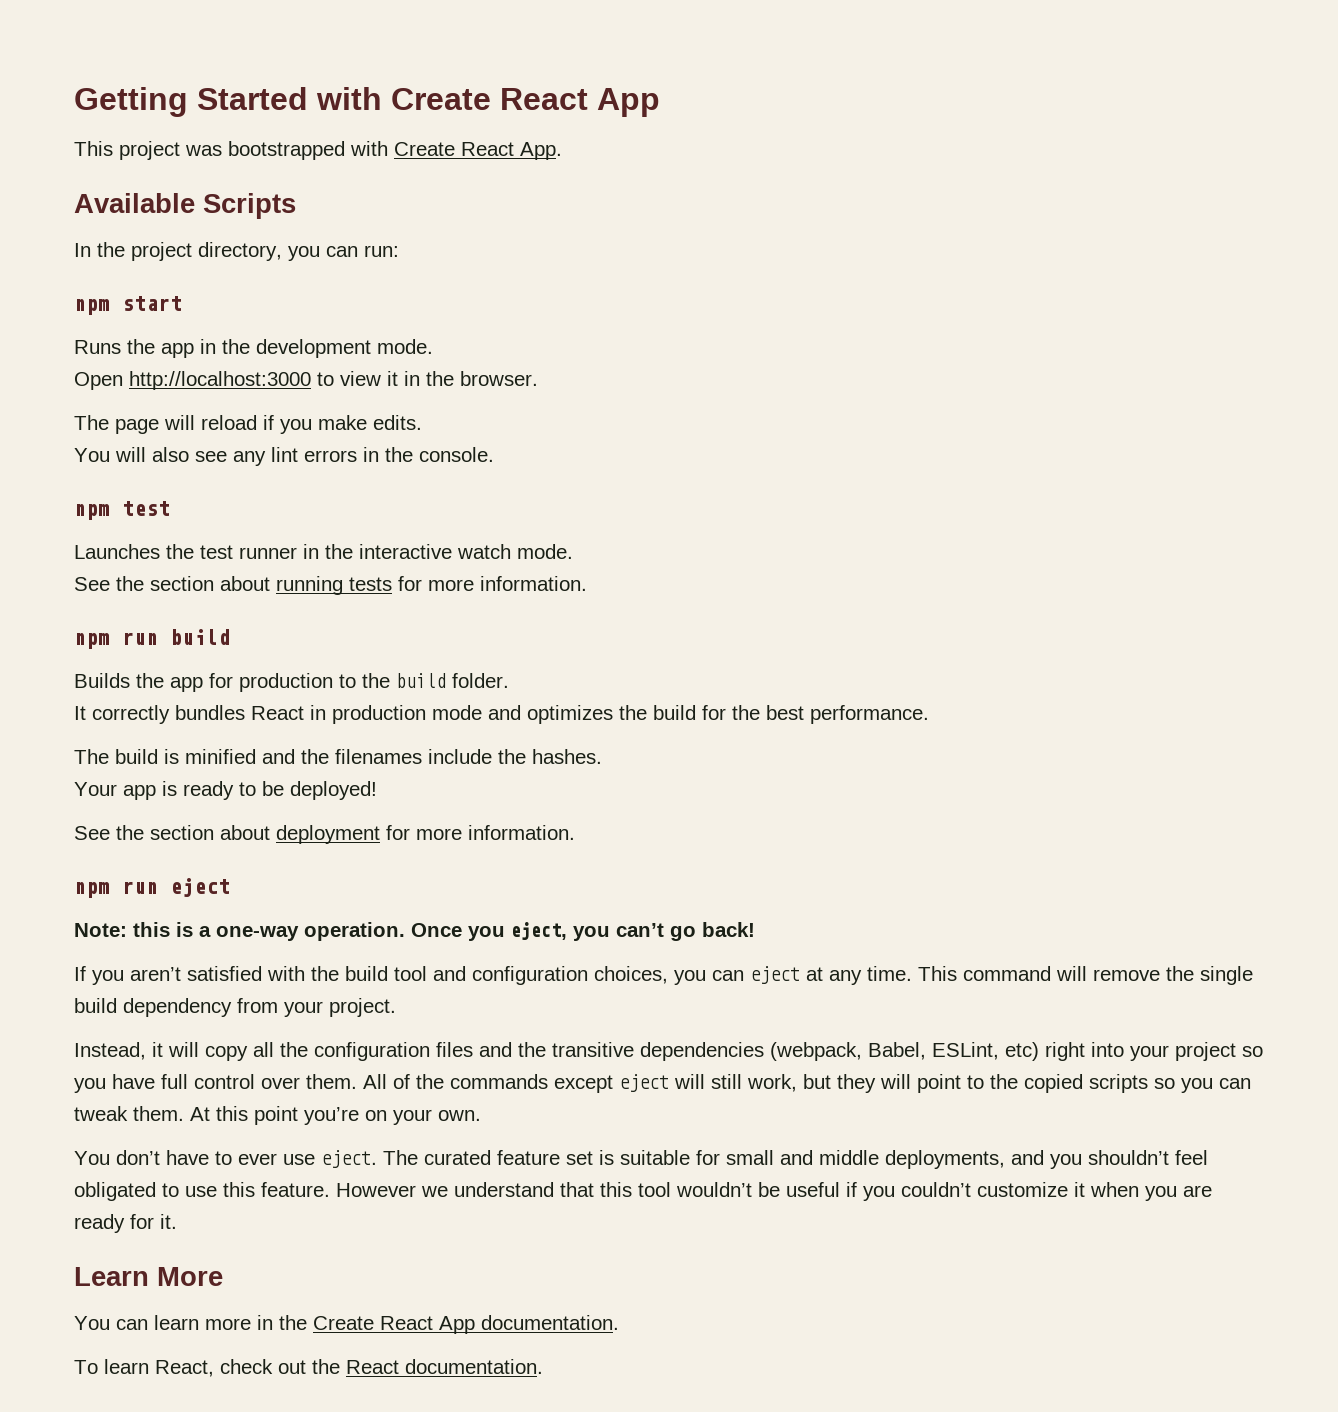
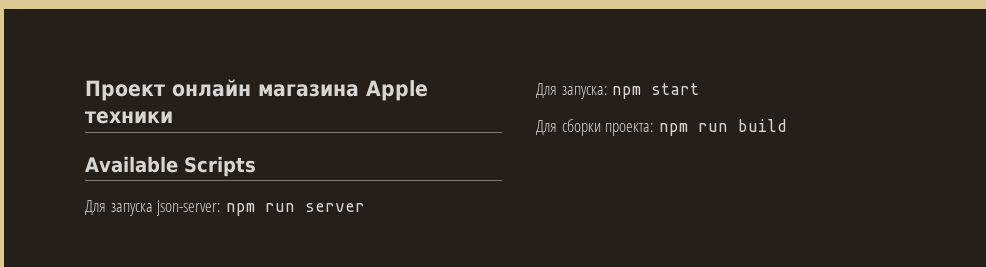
- Getting Started with Create React App
- This project was bootstrapped with Create React App.
+ Проект онлайн магазина Apple техники
  Available Scripts
- In the project directory, you can run:
- npm start
- Runs the app in the development mode.
- Open http://localhost:3000 to view it in the browser.
- The page will reload if you make edits.
- You will also see any lint errors in the console.
- npm test
- Launches the test runner in the interactive watch mode.
- See the section about running tests for more information.
- npm run build
- Builds the app for production to the build folder.
- It correctly bundles React in production mode and optimizes the build for the best performance.
- The build is minified and the filenames include the hashes.
- Your app is ready to be deployed!
- See the section about deployment for more information.
- npm run eject
- Note: this is a one-way operation. Once you eject, you can’t go back!
- If you aren’t satisfied with the build tool and configuration choices, you can eject at any time. This command will remove the single build dependency from your project.
- Instead, it will copy all the configuration files and the transitive dependencies (webpack, Babel, ESLint, etc) right into your project so you have full control over them. All of the commands except eject will still work, but they will point to the copied scripts so you can tweak them. At this point you’re on your own.
- You don’t have to ever use eject. The curated feature set is suitable for small and middle deployments, and you shouldn’t feel obligated to use this feature. However we understand that this tool wouldn’t be useful if you couldn’t customize it when you are ready for it.
- Learn More
- You can learn more in the Create React App documentation.
- To learn React, check out the React documentation.
+ Для запуска json-server: npm run server
+ Для запуска: npm start
+ Для сборки проекта: npm run build

